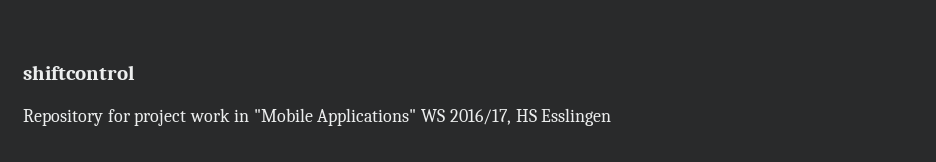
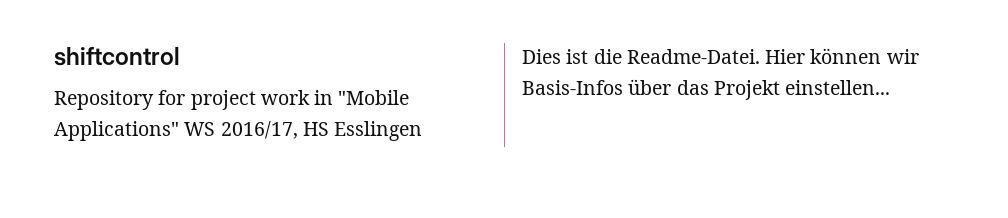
+ Dies ist die Readme-Datei. Hier können wir Basis-Infos über das Projekt einstellen...

